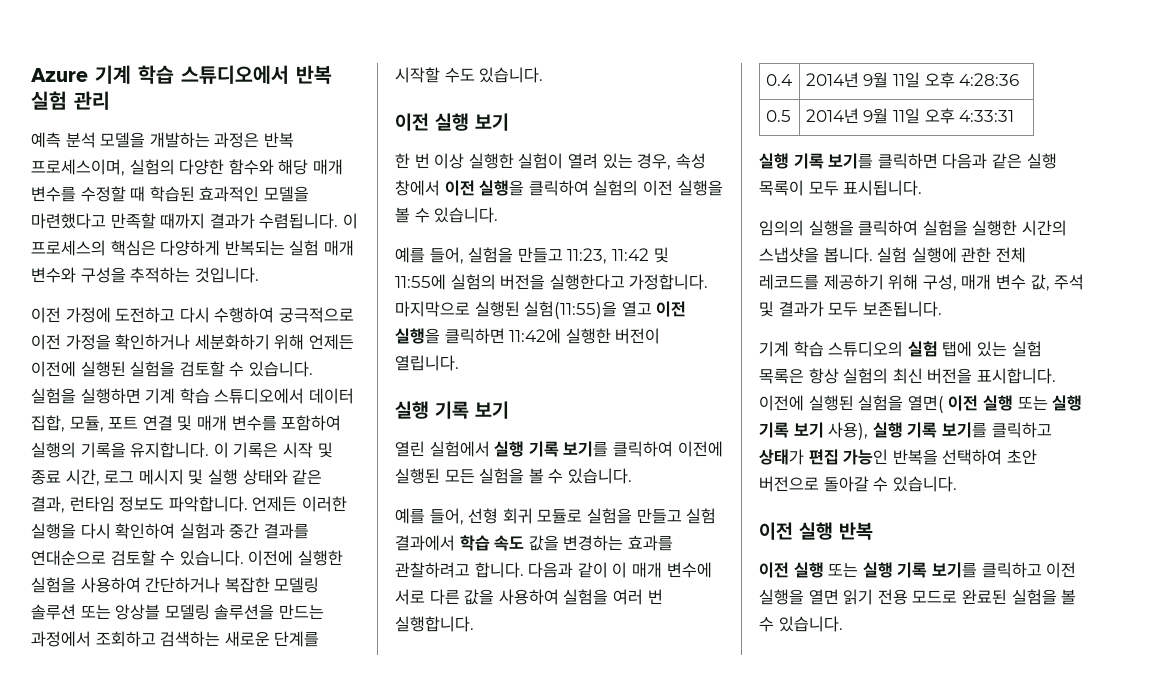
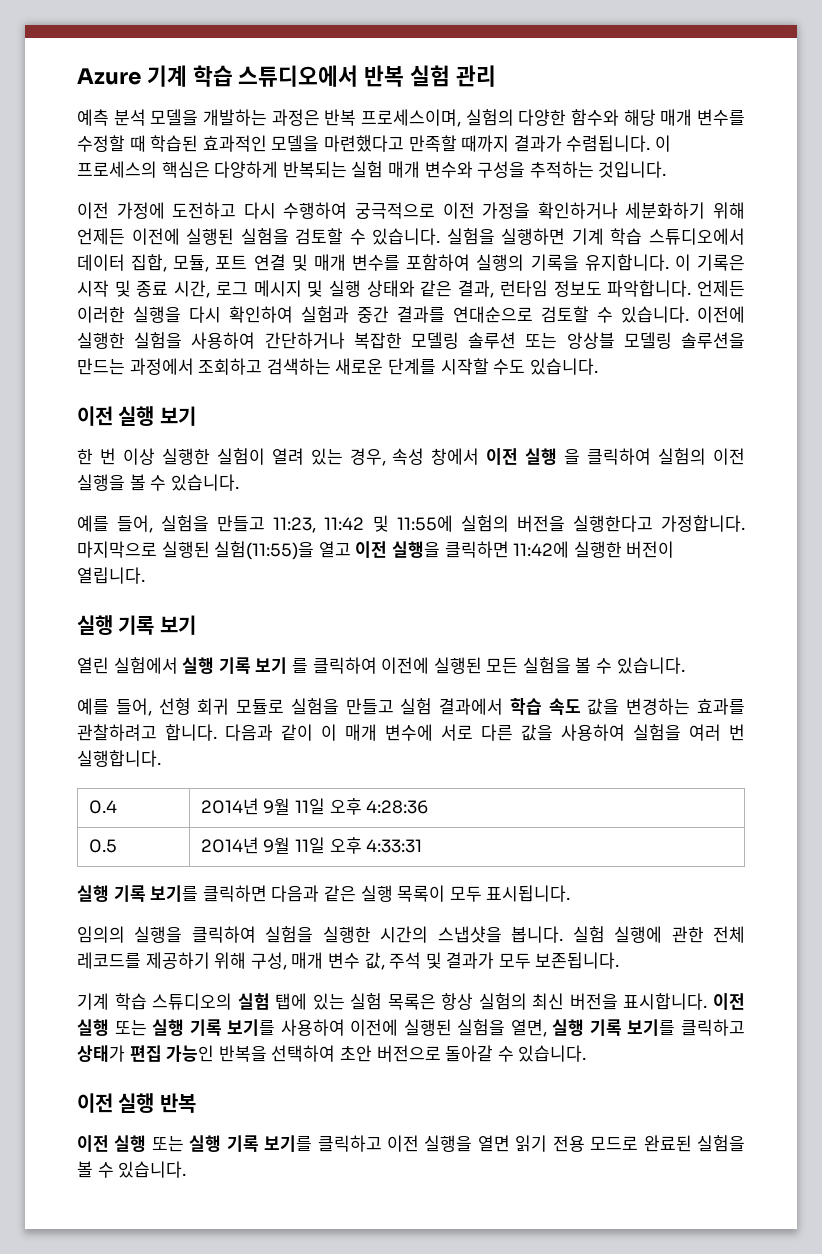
- 한 번 이상 실행한 실험이 열려 있는 경우, 속성 창에서 이전 실행을 클릭하여 실험의 이전 실행을 볼 수 있습니다.
+ 한 번 이상 실행한 실험이 열려 있는 경우, 속성 창에서 이전 실행 을 클릭하여 실험의 이전 실행을 볼 수 있습니다.
- 열린 실험에서 실행 기록 보기를 클릭하여 이전에 실행된 모든 실험을 볼 수 있습니다.
+ 열린 실험에서 실행 기록 보기 를 클릭하여 이전에 실행된 모든 실험을 볼 수 있습니다.
- 이전에 실행된 실험을 열면( 이전 실행 또는 실행 기록 보기 사용), 실행 기록 보기를 클릭하고 상태가 편집 가능인 반복을 선택하여 초안 버전으로 돌아갈 수 있습니다.
+ 이전 실행 또는 실행 기록 보기를 사용하여 이전에 실행된 실험을 열면, 실행 기록 보기를 클릭하고 상태가 편집 가능인 반복을 선택하여 초안 버전으로 돌아갈 수 있습니다.

